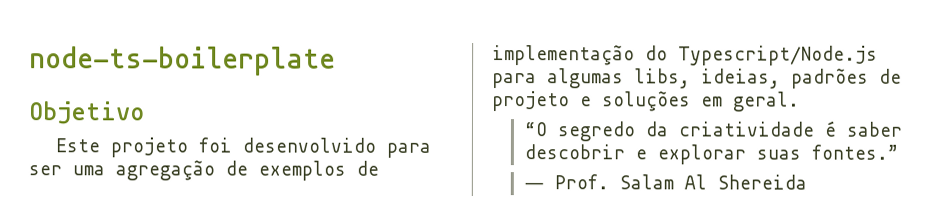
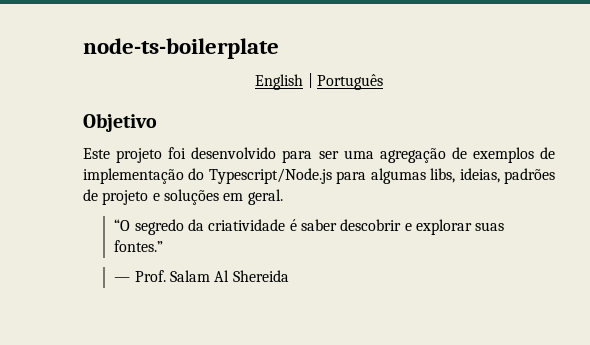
+ English | Português

